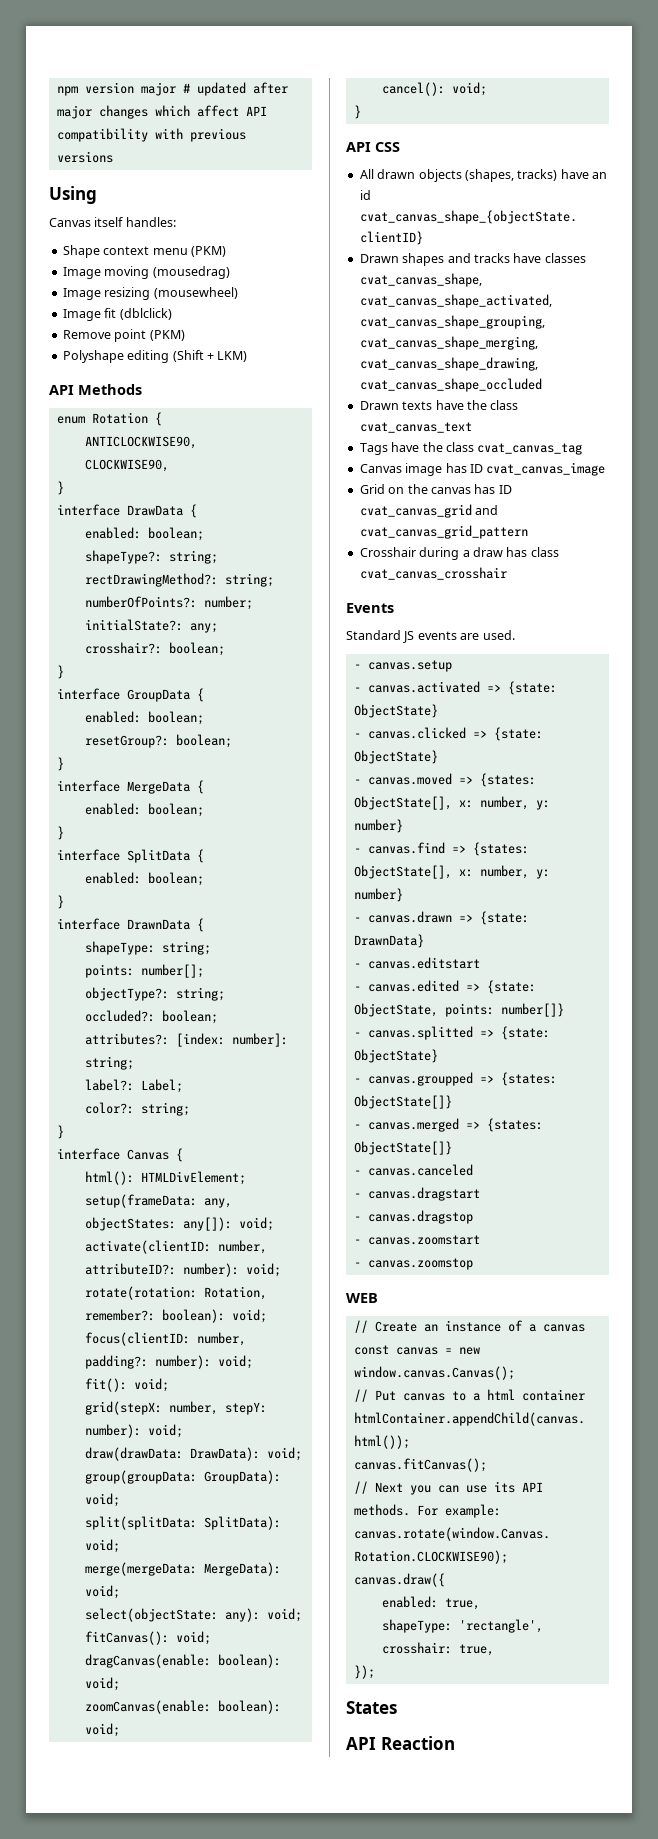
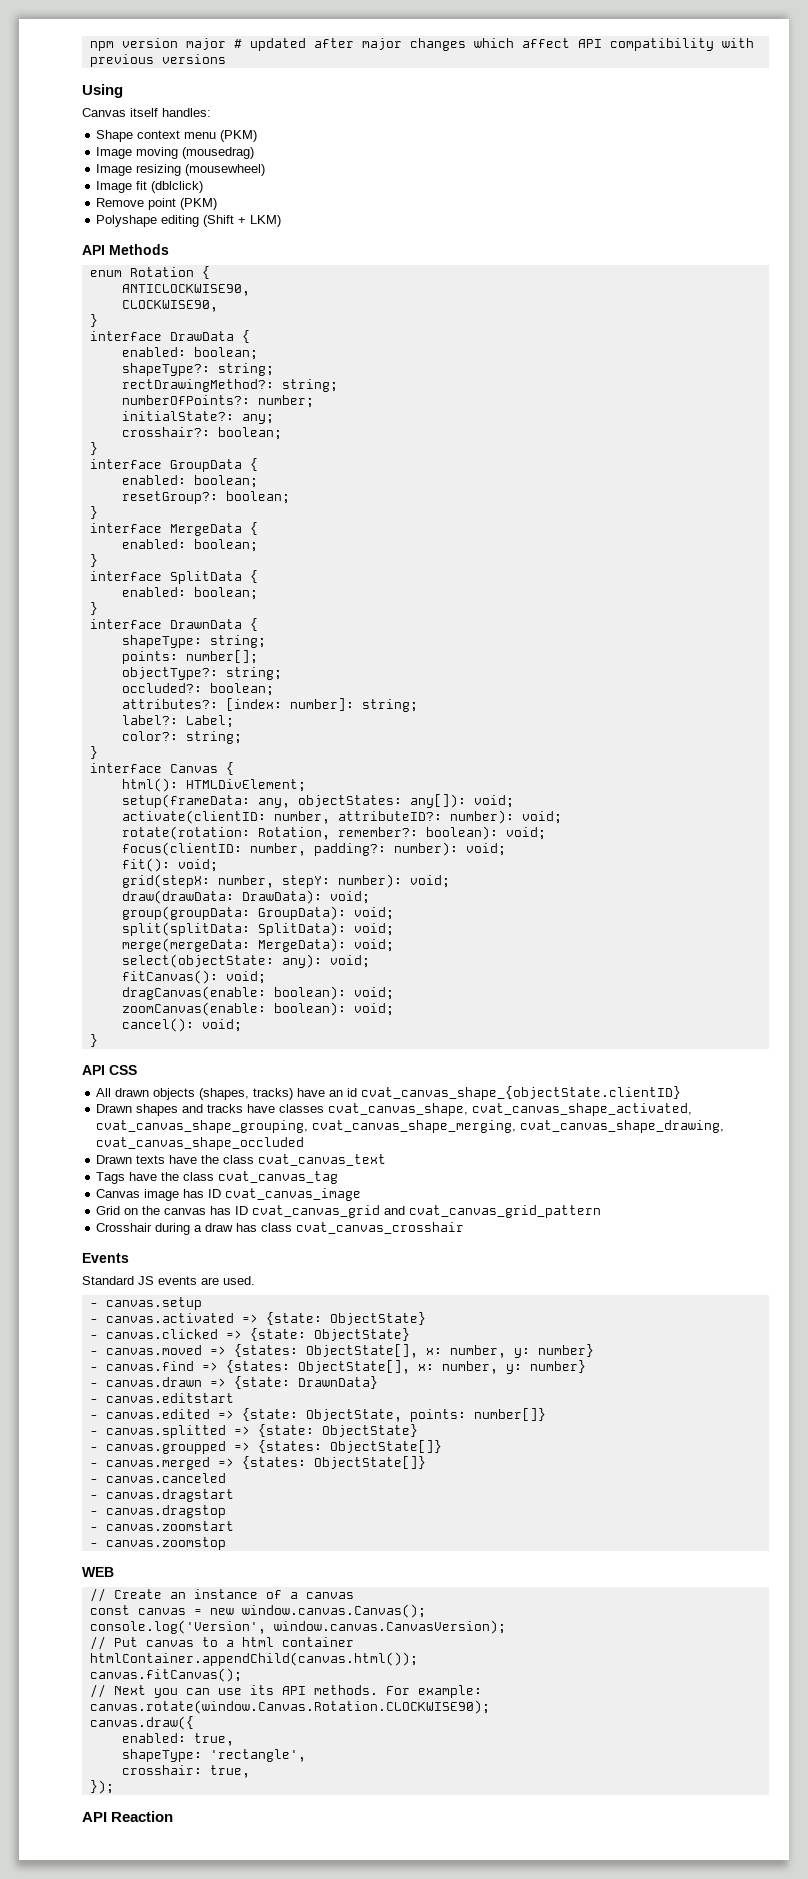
+ console.log('Version', window.canvas.CanvasVersion);
- States

